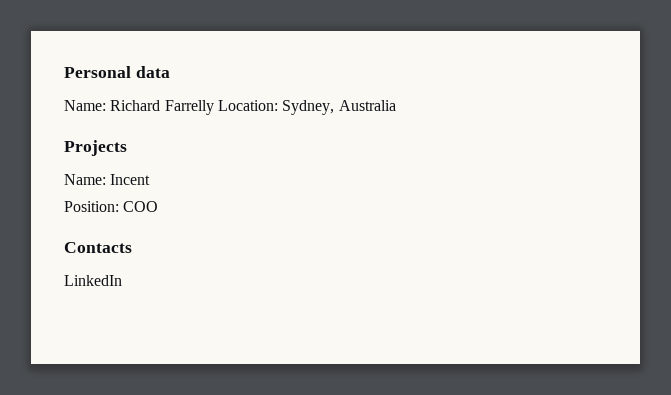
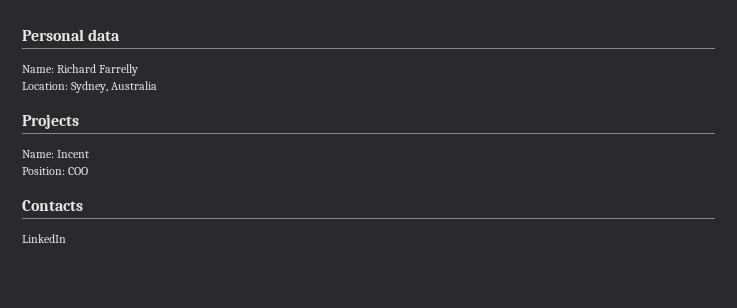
- Name: Richard Farrelly Location: Sydney, Australia
+ Name: Richard Farrelly
+ Location: Sydney, Australia

